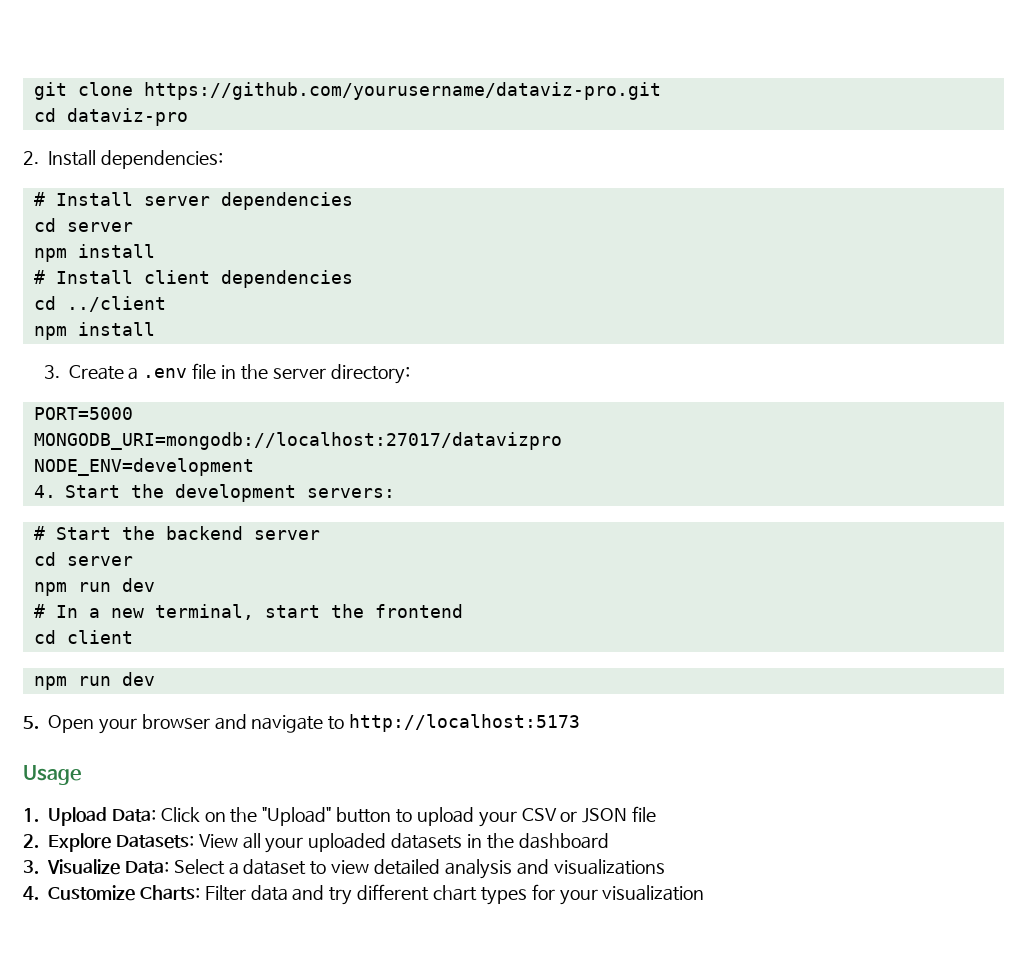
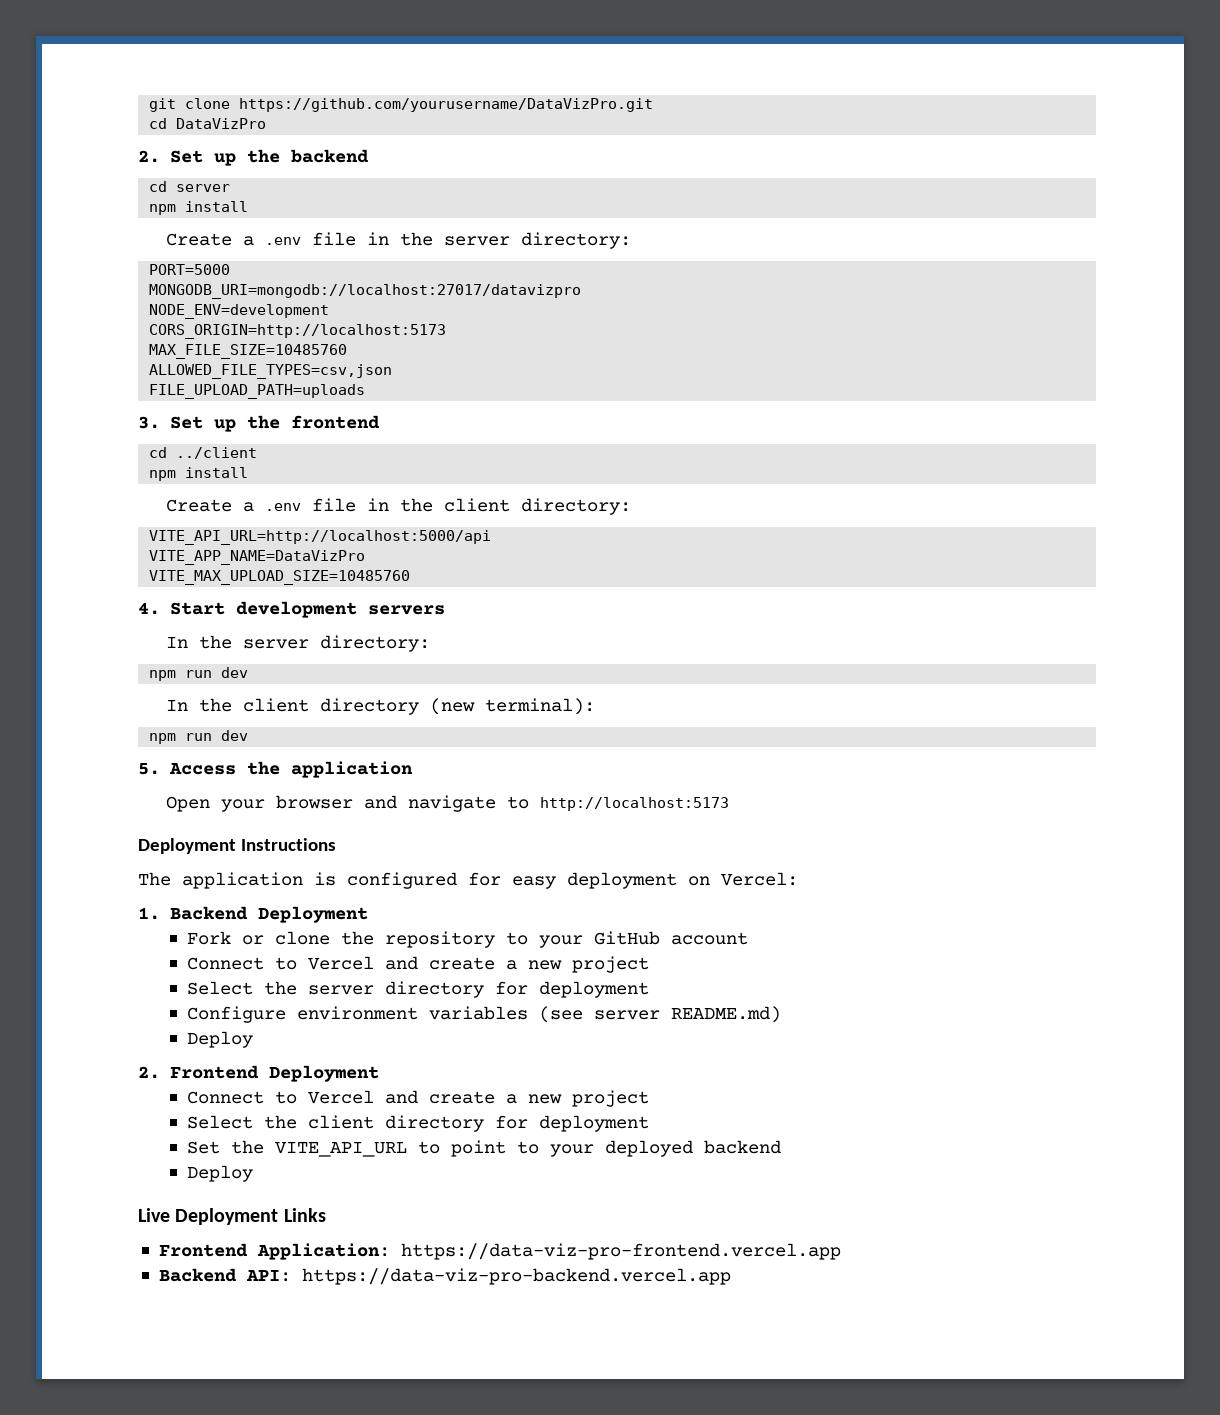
- git clone https://github.com/yourusername/dataviz-pro.git
- cd dataviz-pro
- 2. Install dependencies:
- # Install server dependencies
+ git clone https://github.com/yourusername/DataVizPro.git
+ cd DataVizPro
+ 2. Set up the backend
  cd server
  npm install
- # Install client dependencies
- cd ../client
- npm install
- 3. Create a .env file in the server directory:
+ Create a .env file in the server directory:
- 4. Start the development servers:
- # Start the backend server
- cd server
+ CORS_ORIGIN=http://localhost:5173
+ MAX_FILE_SIZE=10485760
+ ALLOWED_FILE_TYPES=csv,json
+ FILE_UPLOAD_PATH=uploads
+ 3. Set up the frontend
+ cd ../client
+ npm install
+ Create a .env file in the client directory:
+ VITE_API_URL=http://localhost:5000/api
+ VITE_APP_NAME=DataVizPro
+ VITE_MAX_UPLOAD_SIZE=10485760
+ 4. Start development servers
+ In the server directory:
  npm run dev
- # In a new terminal, start the frontend
- cd client
+ In the client directory (new terminal):
- 5. Open your browser and navigate to http://localhost:5173
+ 5. Access the application
+ Open your browser and navigate to http://localhost:5173
- Usage
- 1. Upload Data: Click on the "Upload" button to upload your CSV or JSON file
- 2. Explore Datasets: View all your uploaded datasets in the dashboard
- 3. Visualize Data: Select a dataset to view detailed analysis and visualizations
- 4. Customize Charts: Filter data and try different chart types for your visualization
+ Deployment Instructions
+ The application is configured for easy deployment on Vercel:
+ 1. Backend Deployment
+ Fork or clone the repository to your GitHub account
+ Connect to Vercel and create a new project
+ Select the server directory for deployment
+ Configure environment variables (see server README.md)
+ Deploy
+ 2. Frontend Deployment
+ Connect to Vercel and create a new project
+ Select the client directory for deployment
+ Set the VITE_API_URL to point to your deployed backend
+ Deploy
+ Live Deployment Links
+ Frontend Application: https://data-viz-pro-frontend.vercel.app
+ Backend API: https://data-viz-pro-backend.vercel.app

